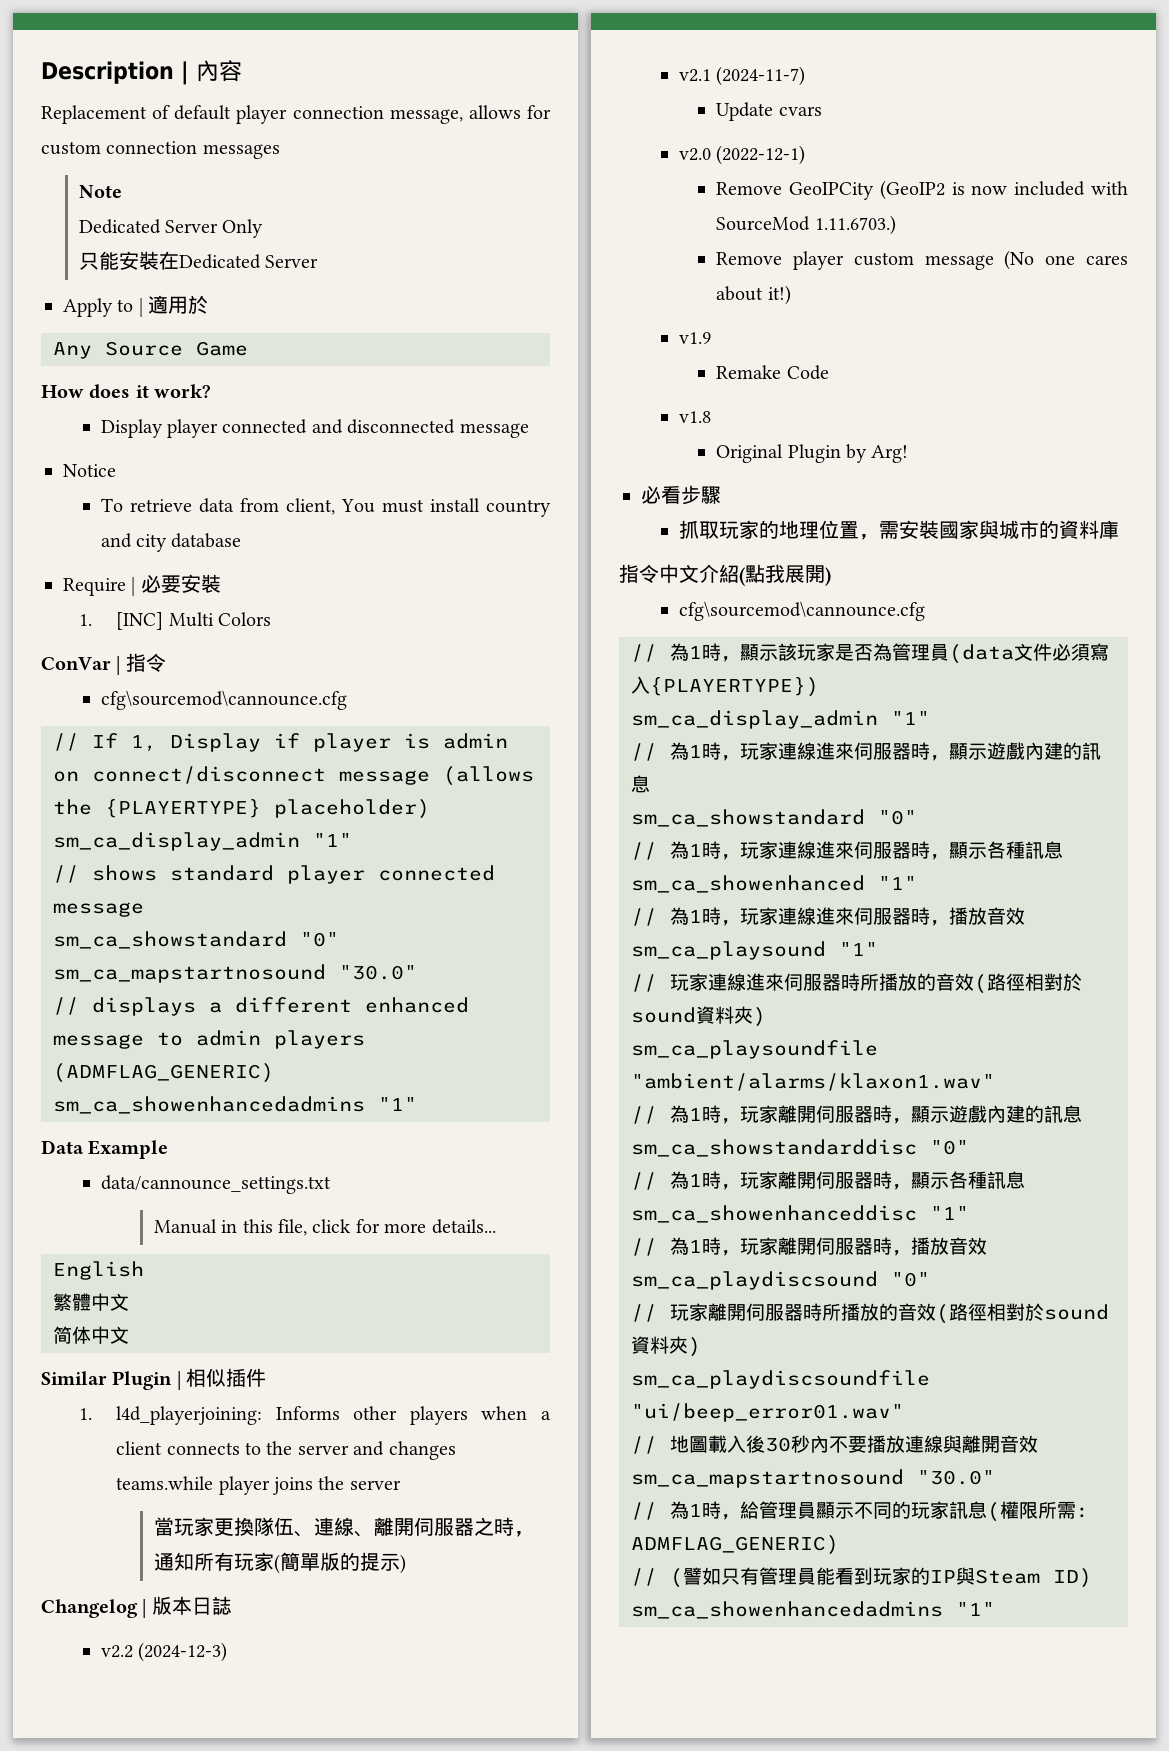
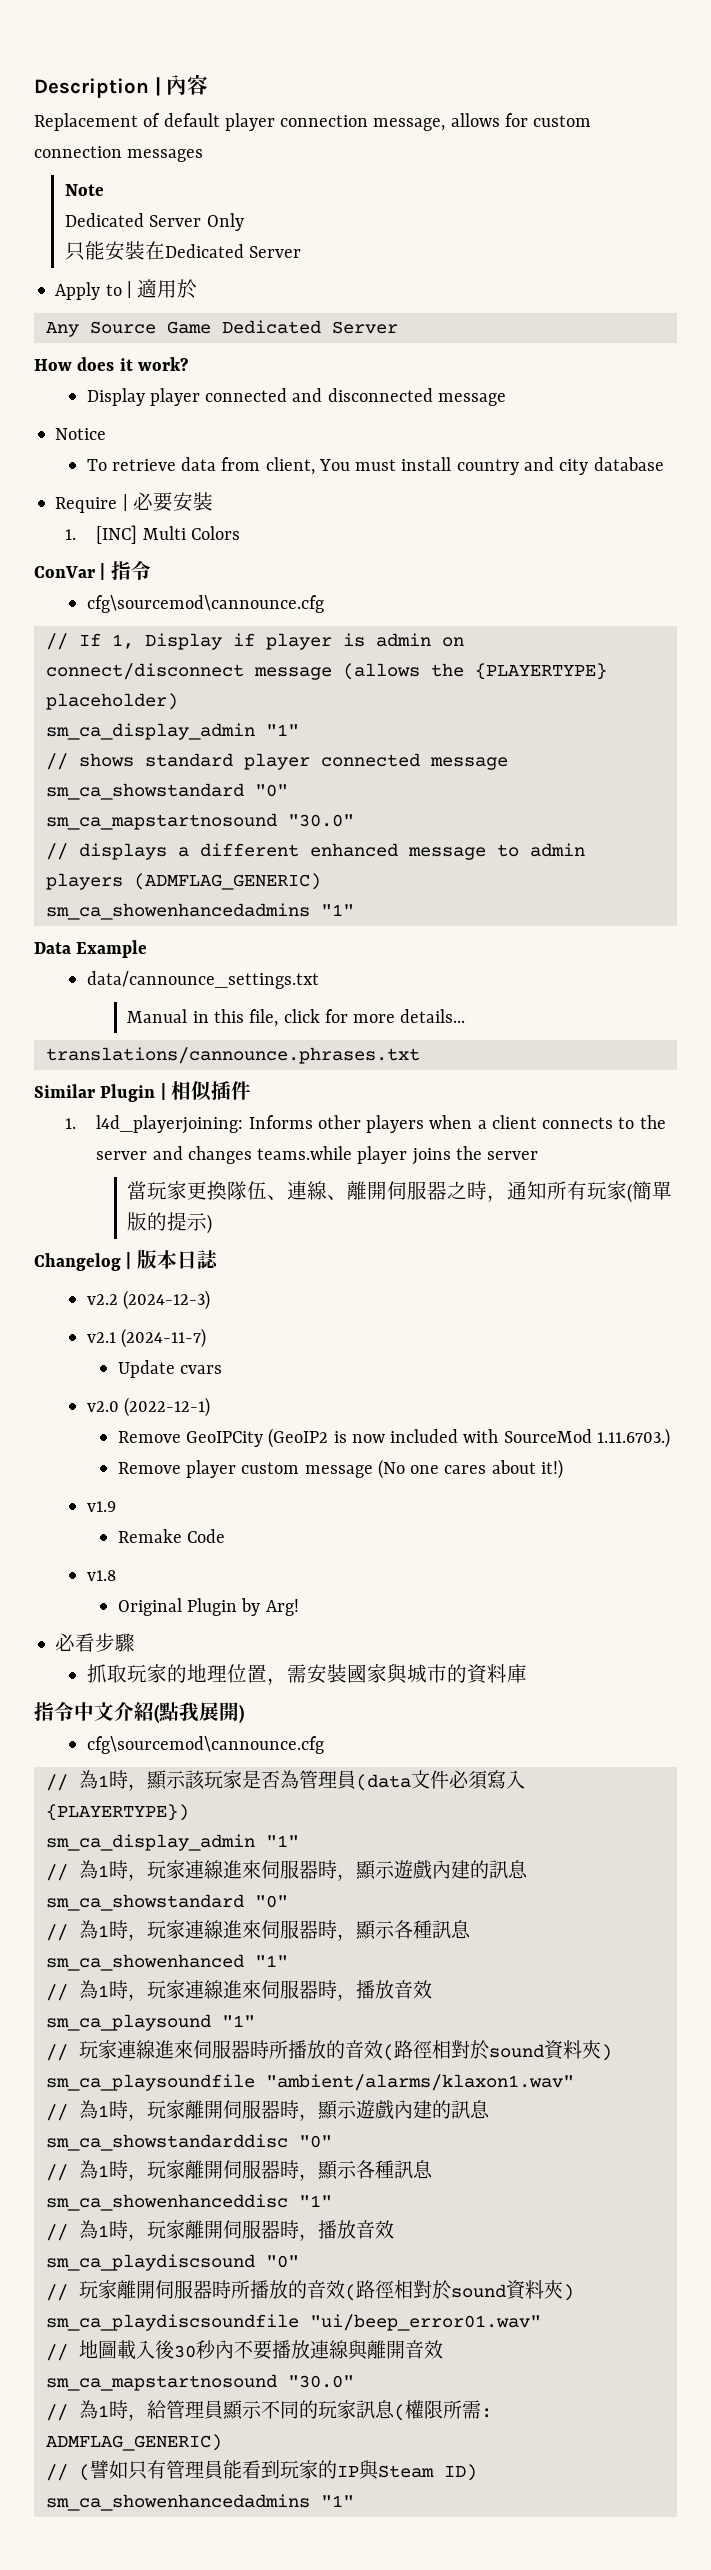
- Any Source Game
+ Any Source Game Dedicated Server
- English
- 繁體中文
- 简体中文
+ translations/cannounce.phrases.txt

